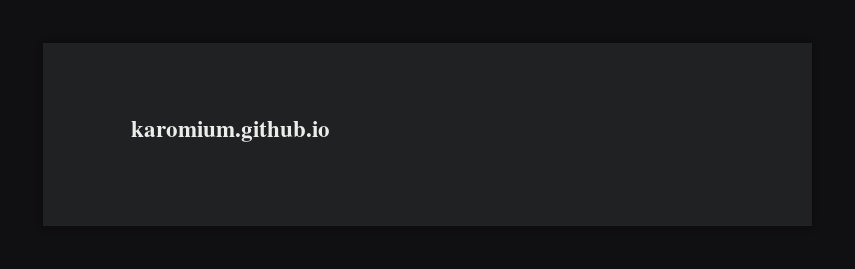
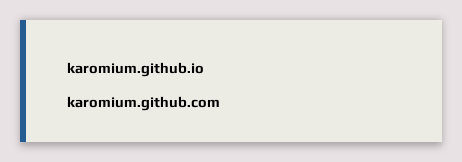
+ karomium.github.com

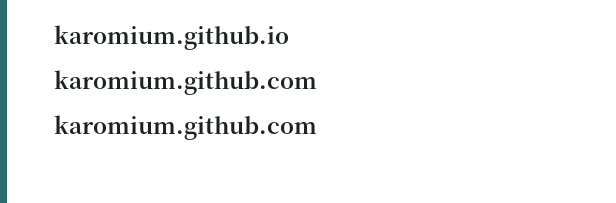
  karomium.github.io
+ karomium.github.com

